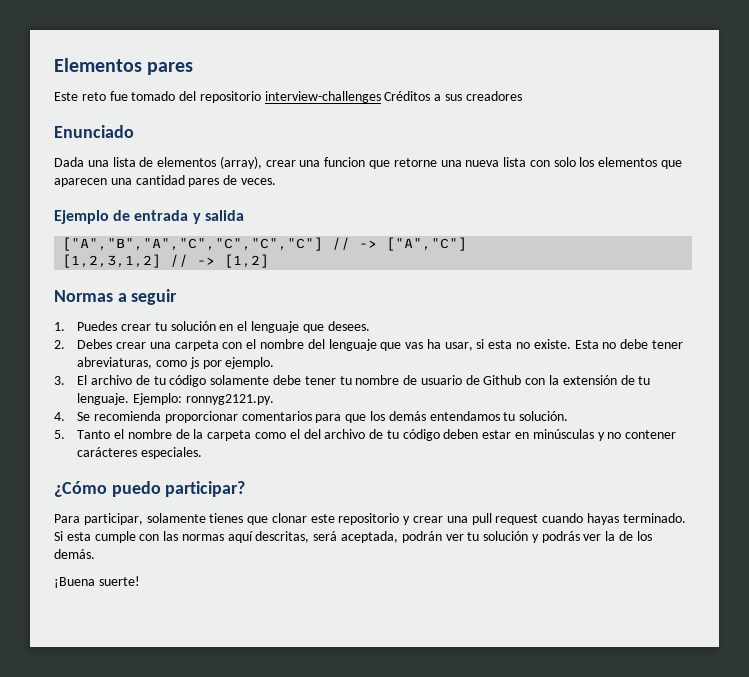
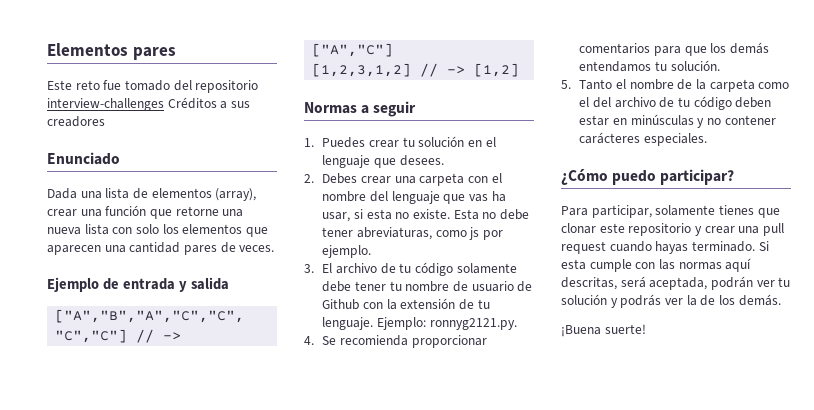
- Dada una lista de elementos (array), crear una funcion que retorne una nueva lista con solo los elementos que aparecen una cantidad pares de veces.
+ Dada una lista de elementos (array), crear una función que retorne una nueva lista con solo los elementos que aparecen una cantidad pares de veces.

